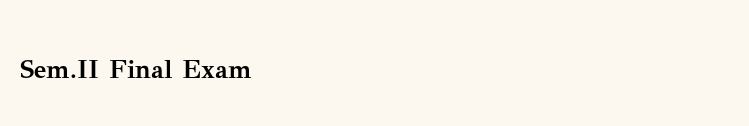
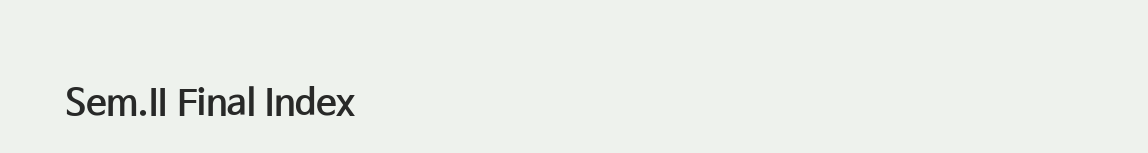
- Sem.II Final Exam
+ Sem.II Final Index

